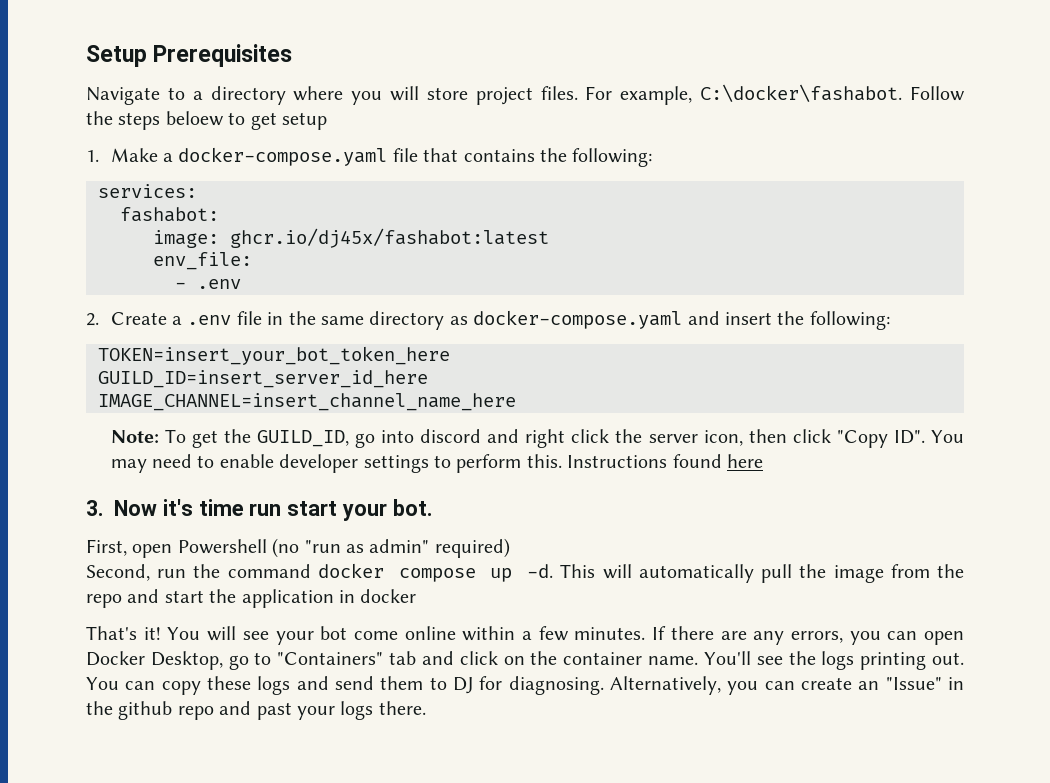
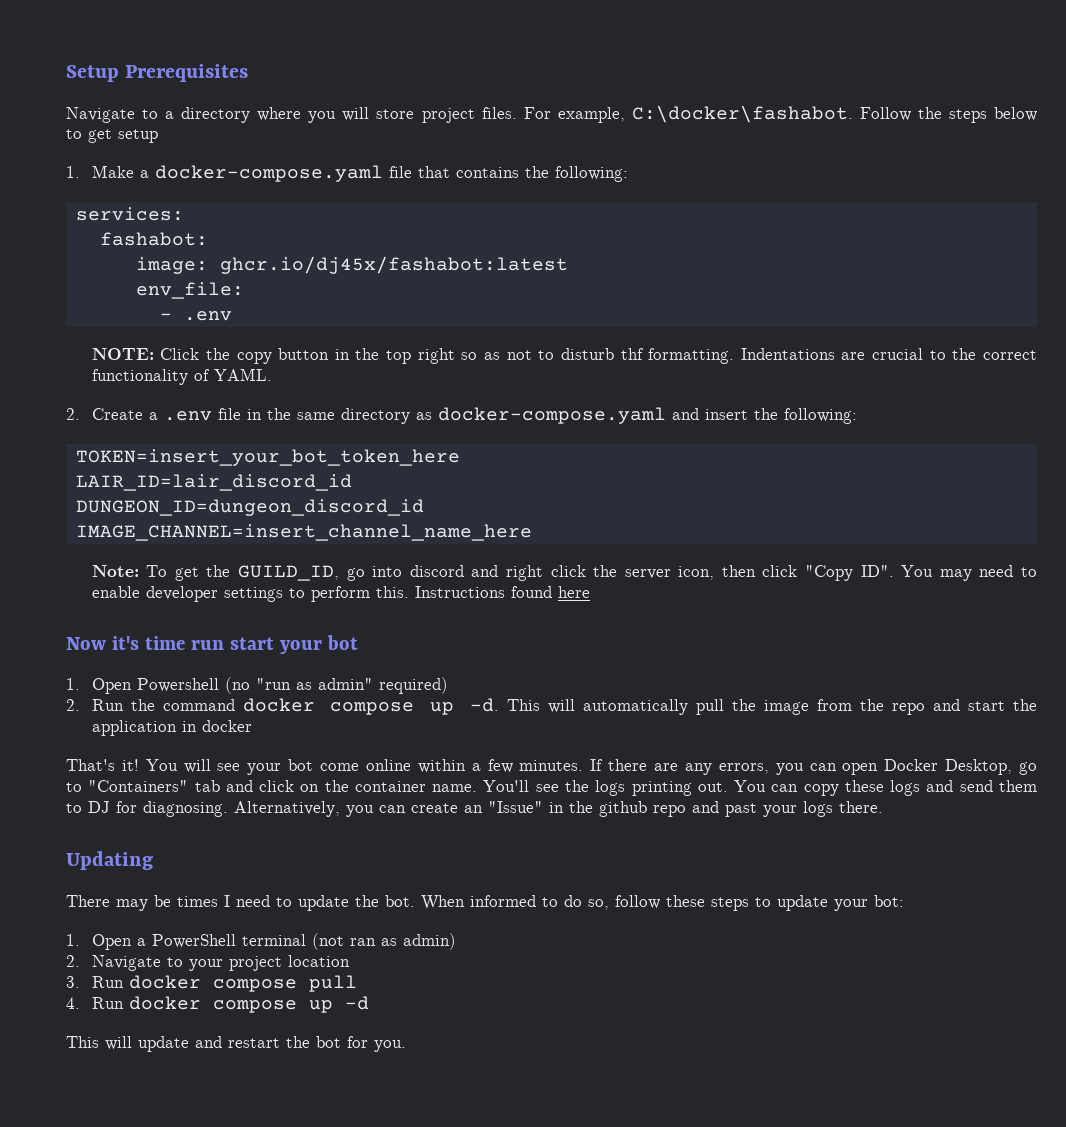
- Follow the steps beloew to get setup
+ Follow the steps below to get setup
+ NOTE: Click the copy button in the top right so as not to disturb thf formatting. Indentations are crucial to the correct functionality of YAML.
- GUILD_ID=insert_server_id_here
+ LAIR_ID=lair_discord_id
+ DUNGEON_ID=dungeon_discord_id
- 3. Now it's time run start your bot.
- First, open Powershell (no "run as admin" required)
+ Now it's time run start your bot
+ 1. Open Powershell (no "run as admin" required)
- Second, run the command docker compose up -d.
+ 2. Run the command docker compose up -d.
+ Updating
+ There may be times I need to update the bot. When informed to do so, follow these steps to update your bot:
+ 1. Open a PowerShell terminal (not ran as admin)
+ 2. Navigate to your project location
+ 3. Run docker compose pull
+ 4. Run docker compose up -d
+ This will update and restart the bot for you.

